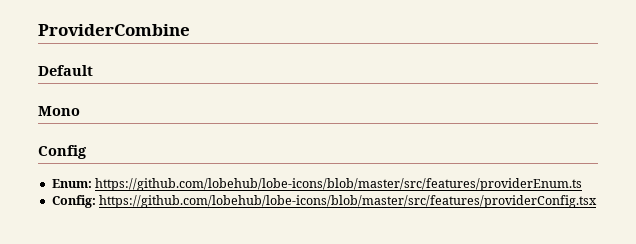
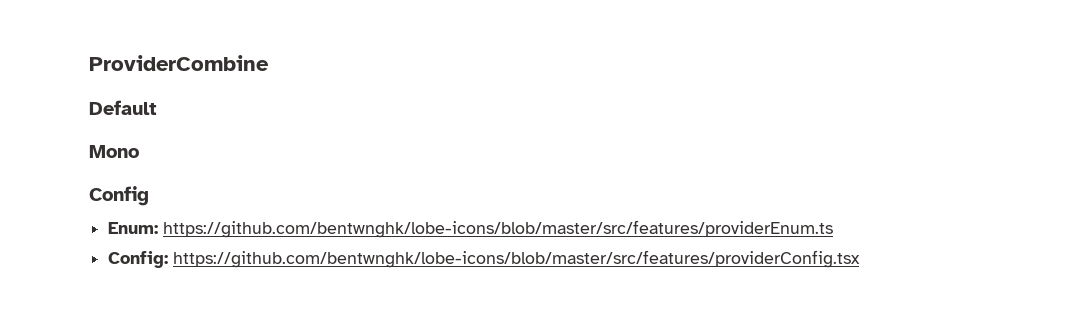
- Enum: https://github.com/lobehub/lobe-icons/blob/master/src/features/providerEnum.ts
+ Enum: https://github.com/bentwnghk/lobe-icons/blob/master/src/features/providerEnum.ts
- Config: https://github.com/lobehub/lobe-icons/blob/master/src/features/providerConfig.tsx
+ Config: https://github.com/bentwnghk/lobe-icons/blob/master/src/features/providerConfig.tsx

